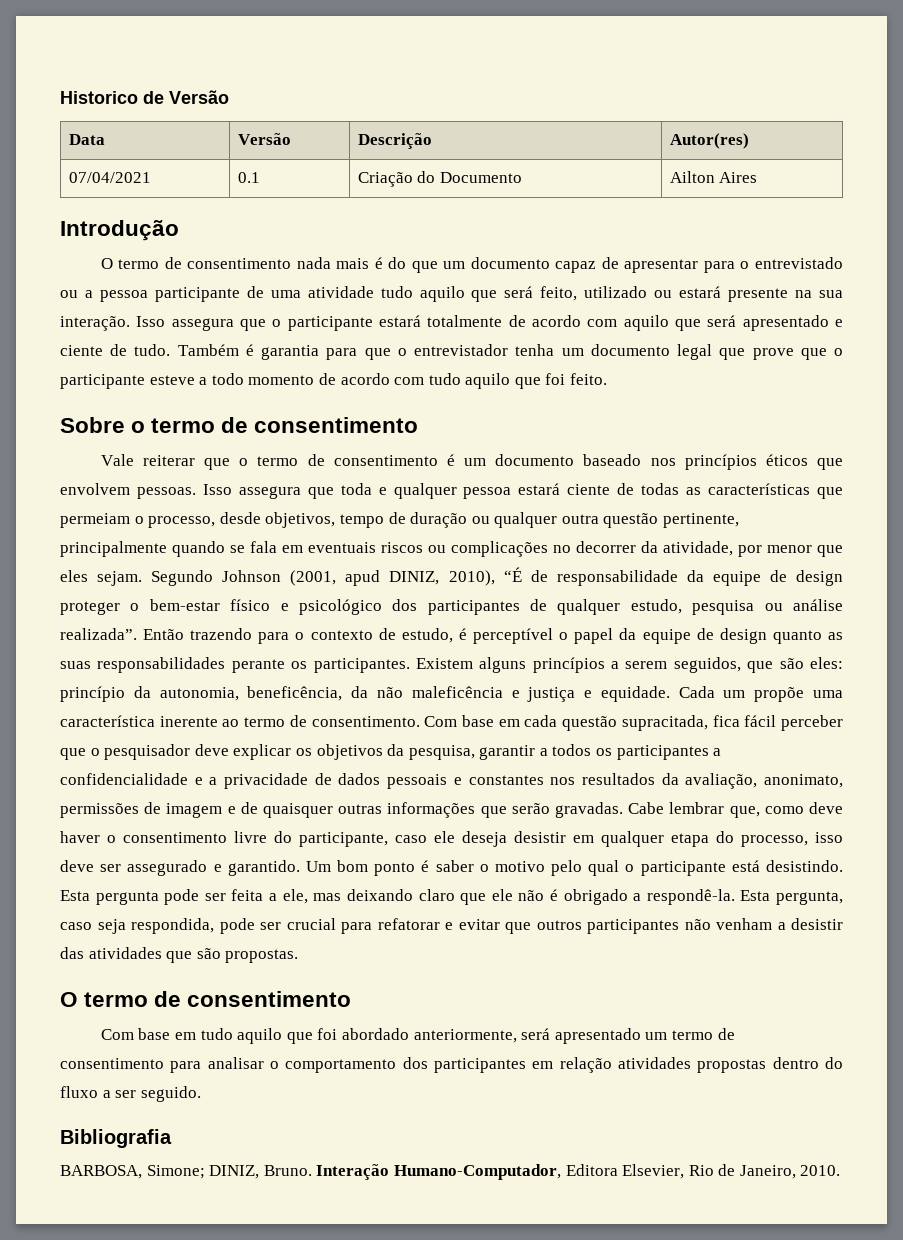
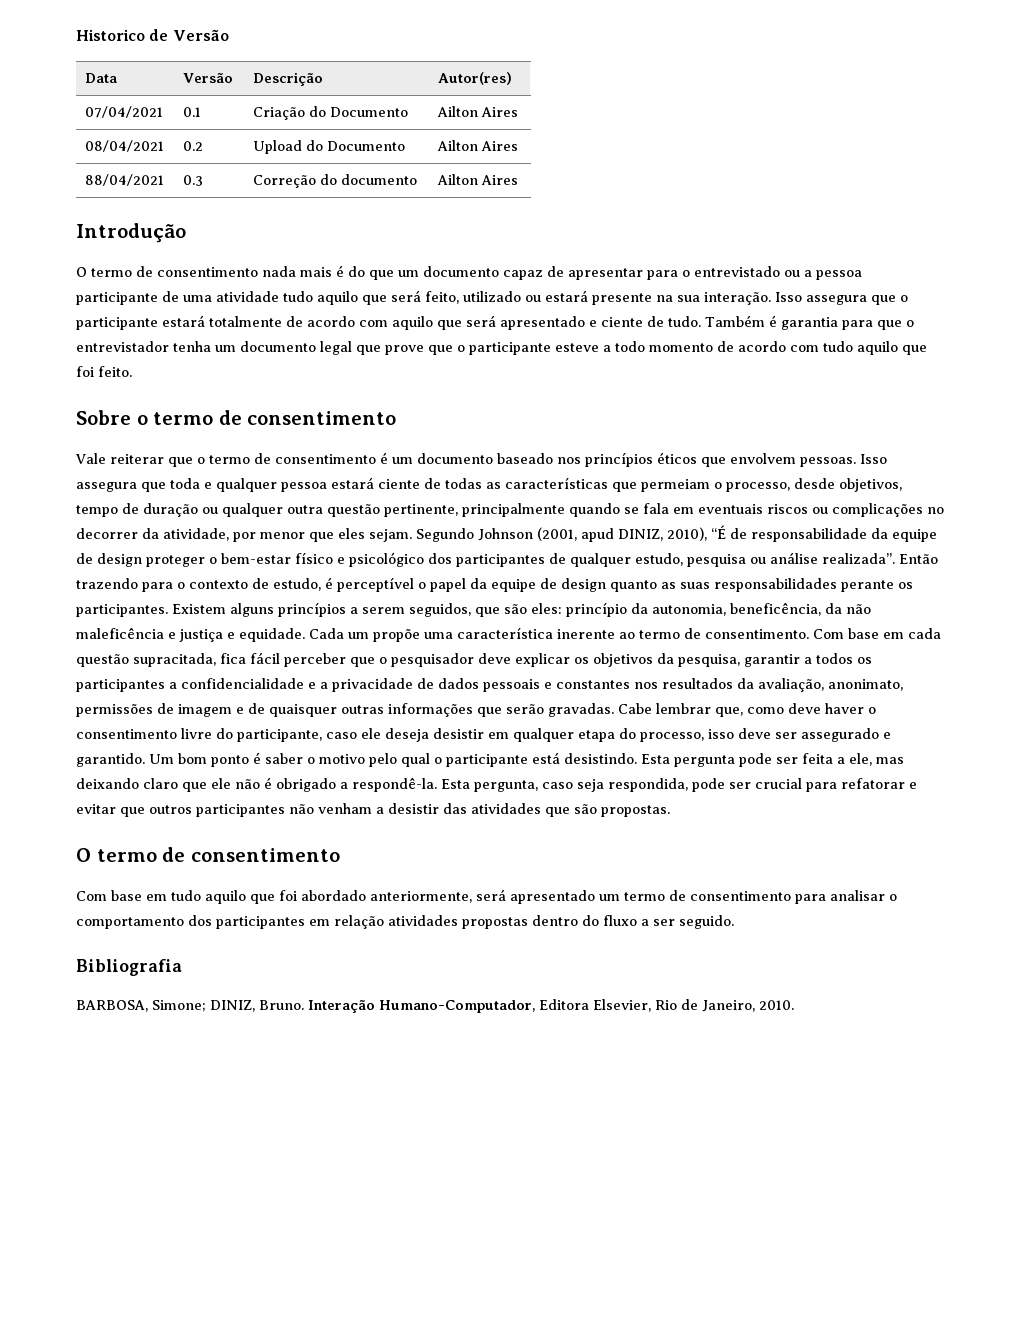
+ 08/04/2021 | 0.2 | Upload do Documento | Ailton Aires
+ 88/04/2021 | 0.3 | Correção do documento | Ailton Aires

